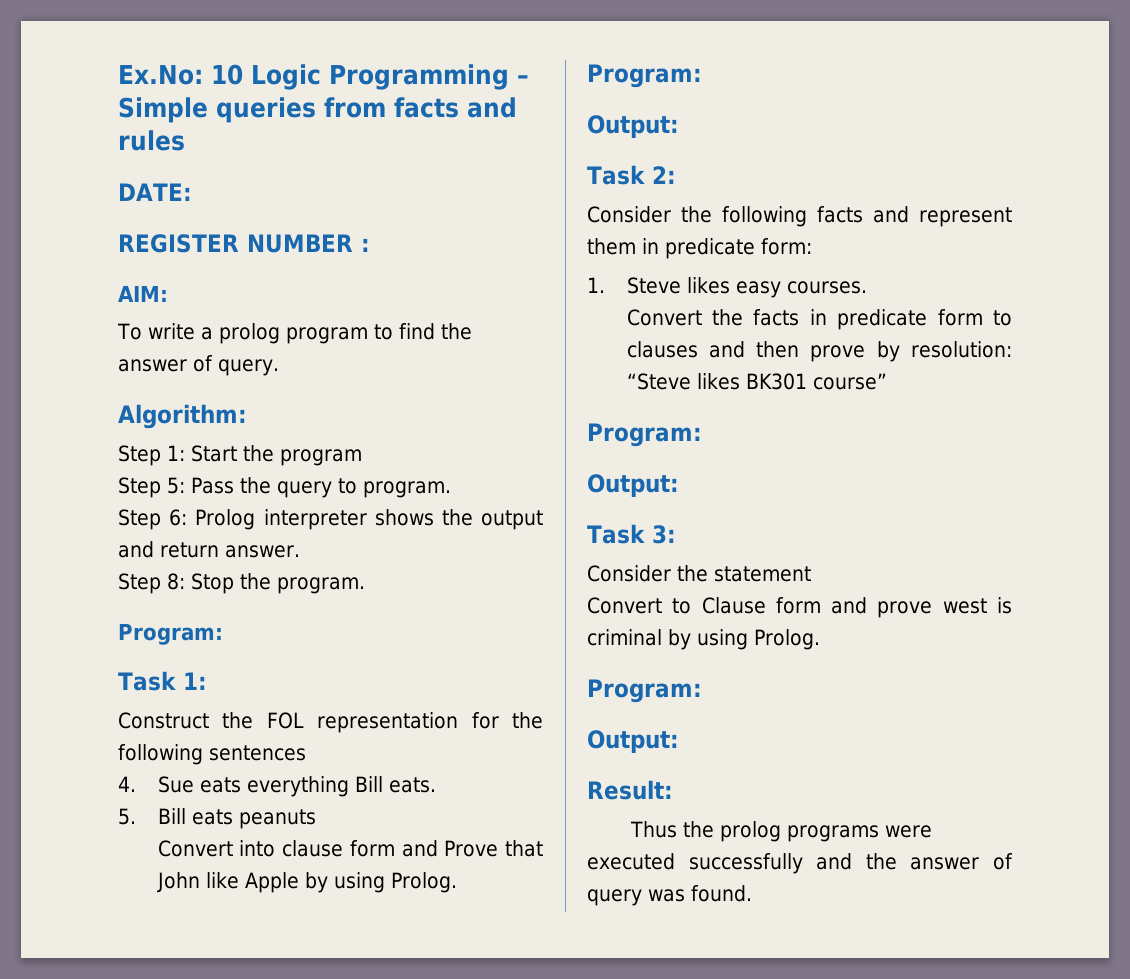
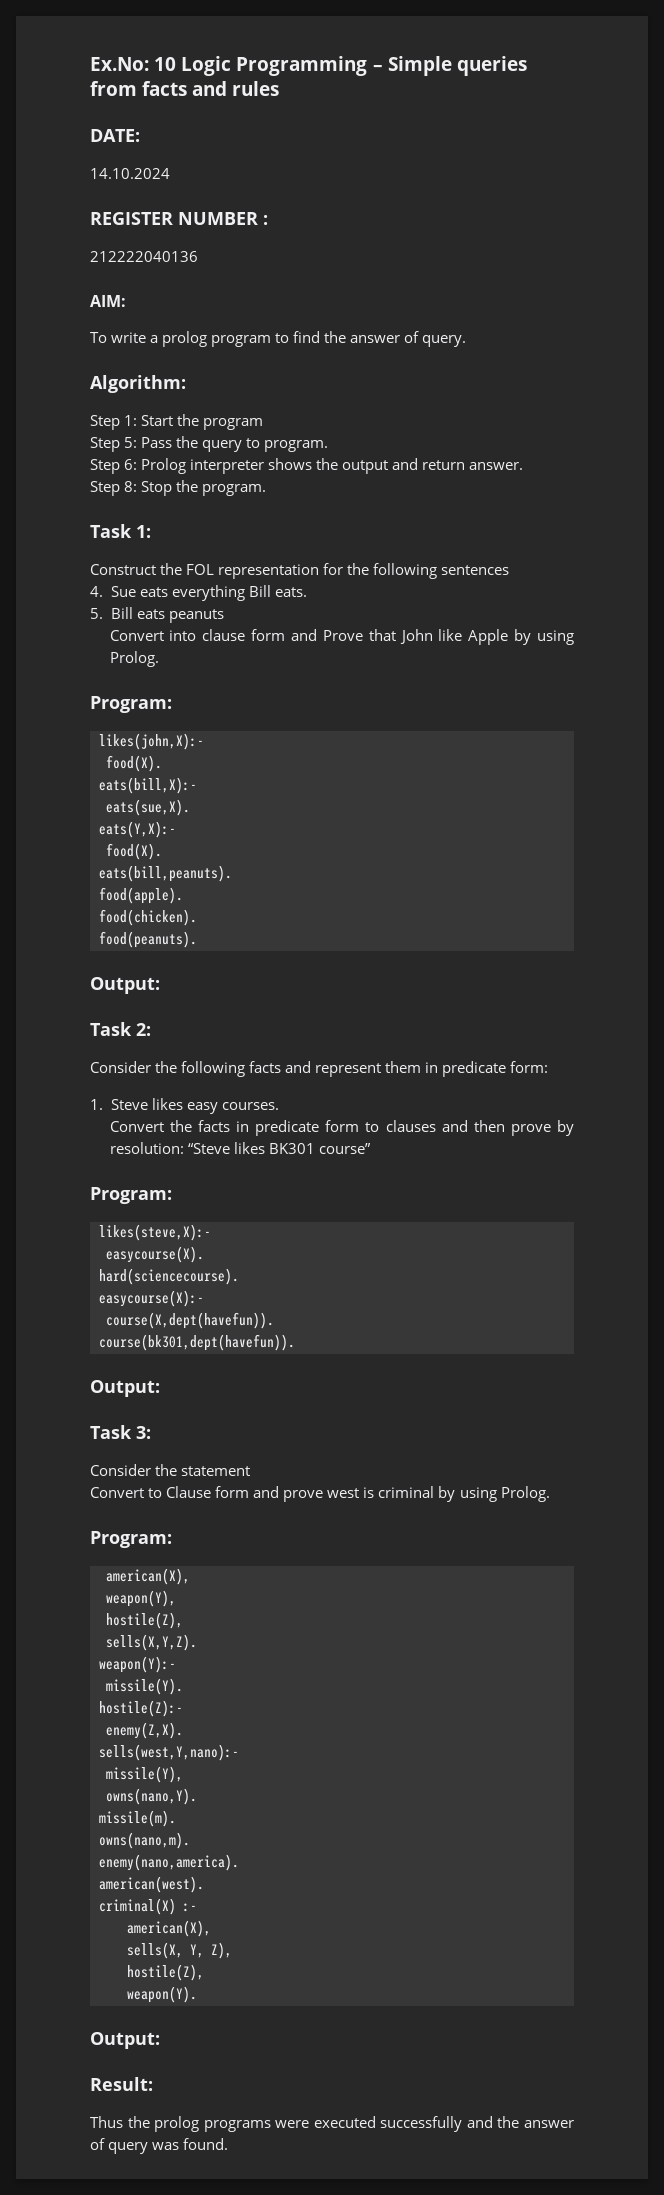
+ 14.10.2024
+ 212222040136
  Step 8: Stop the program.
- Program:
+ likes(john,X):-
+ food(X).
+ eats(bill,X):-
+ eats(sue,X).
+ eats(Y,X):-
+ food(X).
+ eats(bill,peanuts).
+ food(apple).
+ food(chicken).
+ food(peanuts).
+ likes(steve,X):-
+ easycourse(X).
+ hard(sciencecourse).
+ easycourse(X):-
+ course(X,dept(havefun)).
+ course(bk301,dept(havefun)).
  Convert to Clause form and prove west is criminal by using Prolog.
  Program:
+ american(X),
+ weapon(Y),
+ hostile(Z),
+ sells(X,Y,Z).
+ weapon(Y):-
+ missile(Y).
+ hostile(Z):-
+ enemy(Z,X).
+ sells(west,Y,nano):-
+ missile(Y),
+ owns(nano,Y).
+ missile(m).
+ owns(nano,m).
+ enemy(nano,america).
+ american(west).
+ criminal(X) :-
+ american(X),
+ sells(X, Y, Z),
+ hostile(Z),
+ weapon(Y).

